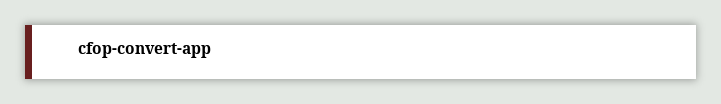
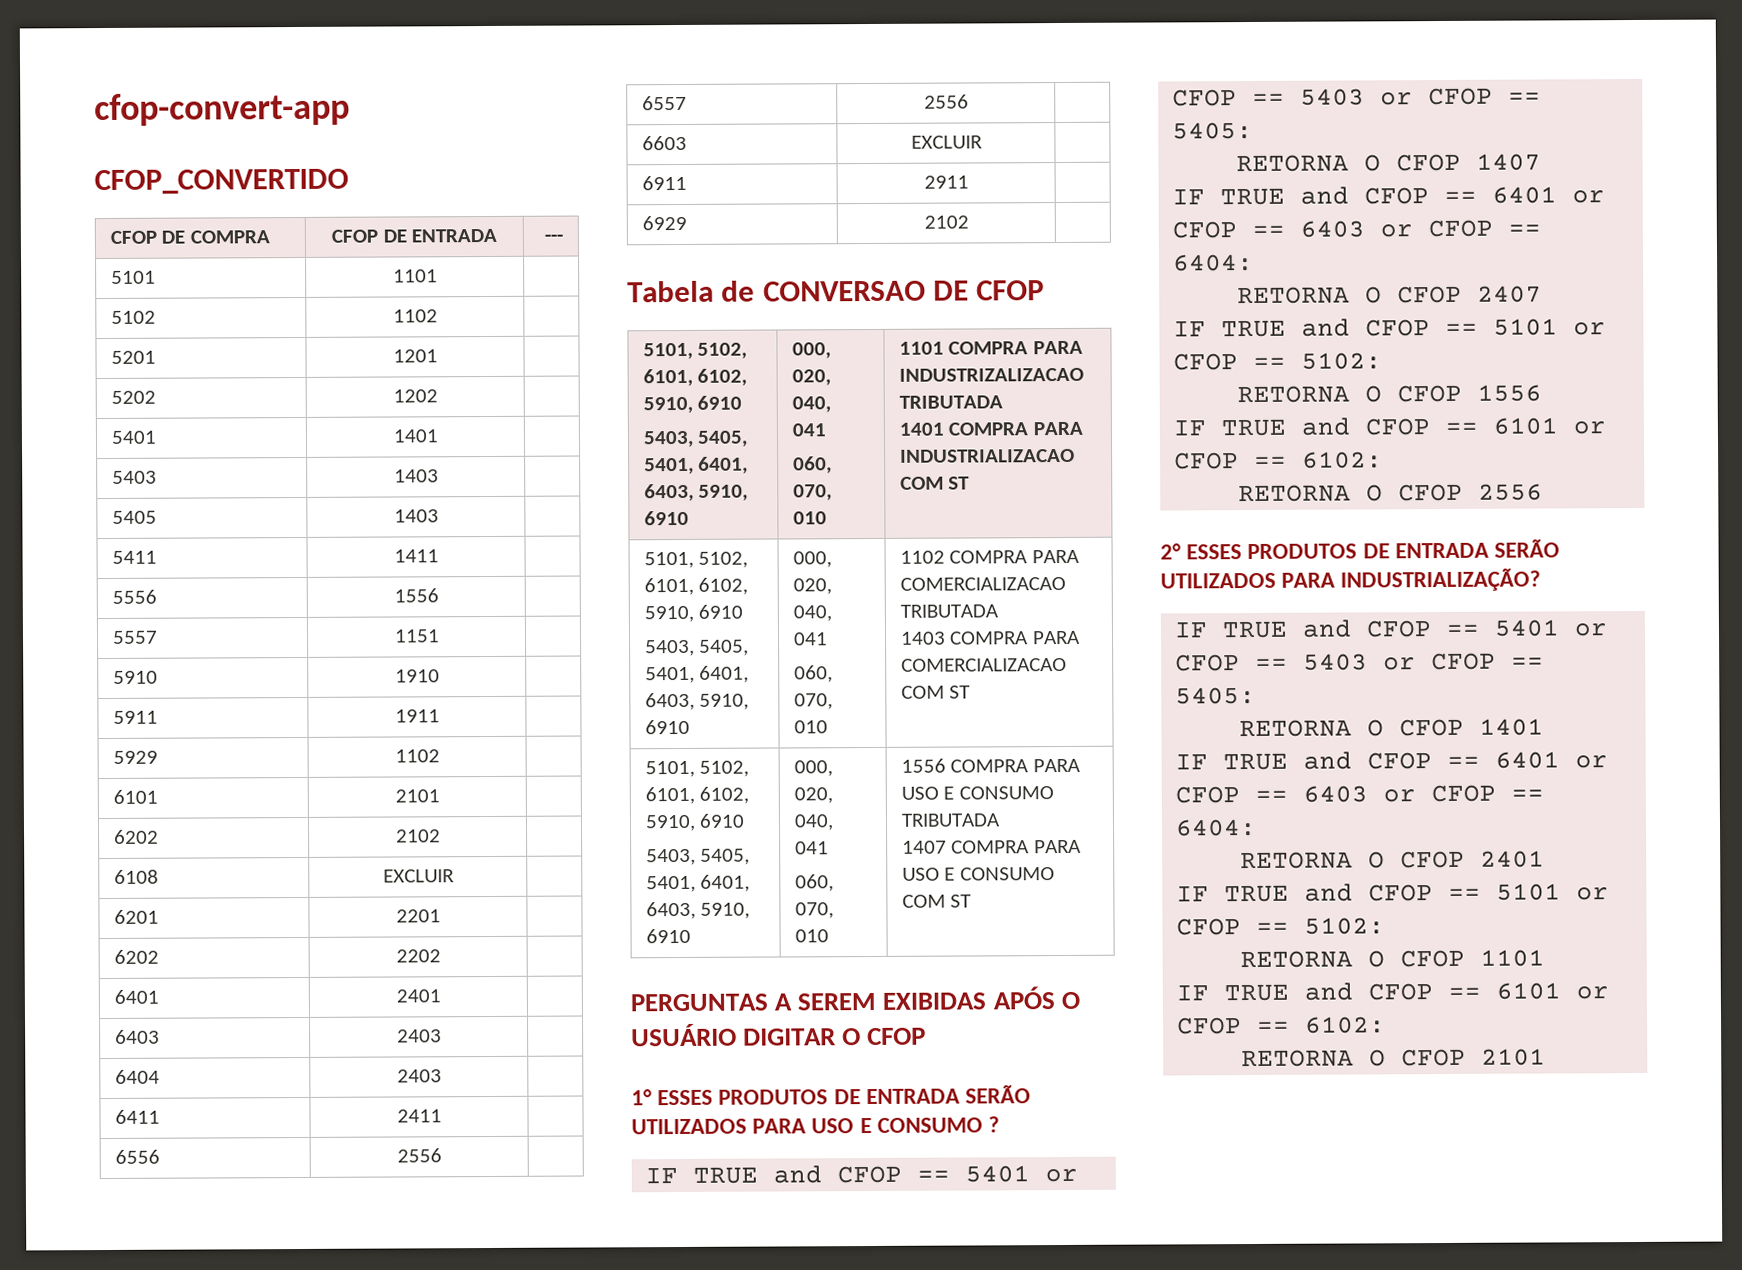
+ CFOP_CONVERTIDO
+ CFOP DE COMPRA | CFOP DE ENTRADA | ---
+ 5101 | 1101 |
+ 5102 | 1102 |
+ 5201 | 1201 |
+ 5202 | 1202 |
+ 5401 | 1401 |
+ 5403 | 1403 |
+ 5405 | 1403 |
+ 5411 | 1411 |
+ 5556 | 1556 |
+ 5557 | 1151 |
+ 5910 | 1910 |
+ 5911 | 1911 |
+ 5929 | 1102 |
+ 6101 | 2101 |
+ 6202 | 2102 |
+ 6108 | EXCLUIR |
+ 6201 | 2201 |
+ 6202 | 2202 |
+ 6401 | 2401 |
+ 6403 | 2403 |
+ 6404 | 2403 |
+ 6411 | 2411 |
+ 6556 | 2556 |
+ 6557 | 2556 |
+ 6603 | EXCLUIR |
+ 6911 | 2911 |
+ 6929 | 2102 |
+ Tabela de CONVERSAO DE CFOP
+ 5101, 5102, 6101, 6102, 5910, 6910
+ 5403, 5405, 5401, 6401, 6403, 5910, 6910 | 000, 020, 040, 041
+ 060, 070, 010 | 1101 COMPRA PARA INDUSTRIZALIZACAO TRIBUTADA
+ 1401 COMPRA PARA INDUSTRIALIZACAO COM ST
+ 5101, 5102, 6101, 6102, 5910, 6910
+ 5403, 5405, 5401, 6401, 6403, 5910, 6910 | 000, 020, 040, 041
+ 060, 070, 010 | 1102 COMPRA PARA COMERCIALIZACAO TRIBUTADA
+ 1403 COMPRA PARA COMERCIALIZACAO COM ST
+ 5101, 5102, 6101, 6102, 5910, 6910
+ 5403, 5405, 5401, 6401, 6403, 5910, 6910 | 000, 020, 040, 041
+ 060, 070, 010 | 1556 COMPRA PARA USO E CONSUMO TRIBUTADA
+ 1407 COMPRA PARA USO E CONSUMO COM ST
+ PERGUNTAS A SEREM EXIBIDAS APÓS O USUÁRIO DIGITAR O CFOP
+ 1° ESSES PRODUTOS DE ENTRADA SERÃO UTILIZADOS PARA USO E CONSUMO ?
+ IF TRUE and CFOP == 5401 or CFOP == 5403 or CFOP == 5405:
+ RETORNA O CFOP 1407
+ IF TRUE and CFOP == 6401 or CFOP == 6403 or CFOP == 6404:
+ RETORNA O CFOP 2407
+ IF TRUE and CFOP == 5101 or CFOP == 5102:
+ RETORNA O CFOP 1556
+ IF TRUE and CFOP == 6101 or CFOP == 6102:
+ RETORNA O CFOP 2556
+ 2° ESSES PRODUTOS DE ENTRADA SERÃO UTILIZADOS PARA INDUSTRIALIZAÇÃO?
+ IF TRUE and CFOP == 5401 or CFOP == 5403 or CFOP == 5405:
+ RETORNA O CFOP 1401
+ IF TRUE and CFOP == 6401 or CFOP == 6403 or CFOP == 6404:
+ RETORNA O CFOP 2401
+ IF TRUE and CFOP == 5101 or CFOP == 5102:
+ RETORNA O CFOP 1101
+ IF TRUE and CFOP == 6101 or CFOP == 6102:
+ RETORNA O CFOP 2101

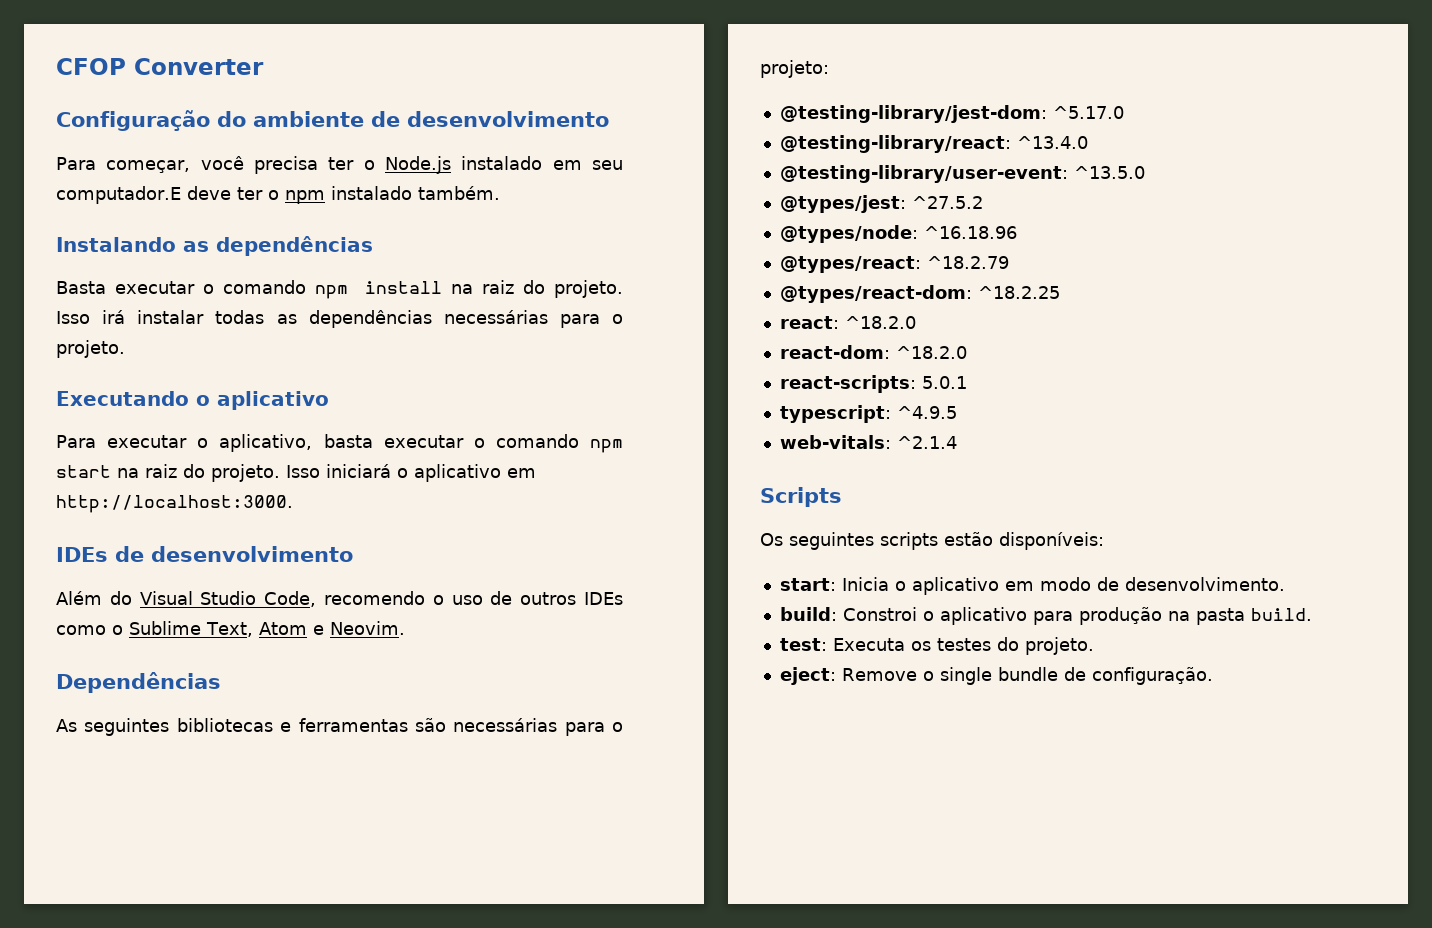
- cfop-convert-app
- CFOP_CONVERTIDO
- CFOP DE COMPRA | CFOP DE ENTRADA | ---
- 5101 | 1101 |
- 5102 | 1102 |
- 5201 | 1201 |
- 5202 | 1202 |
- 5401 | 1401 |
- 5403 | 1403 |
- 5405 | 1403 |
- 5411 | 1411 |
- 5556 | 1556 |
- 5557 | 1151 |
- 5910 | 1910 |
- 5911 | 1911 |
- 5929 | 1102 |
- 6101 | 2101 |
- 6202 | 2102 |
- 6108 | EXCLUIR |
- 6201 | 2201 |
- 6202 | 2202 |
- 6401 | 2401 |
- 6403 | 2403 |
- 6404 | 2403 |
- 6411 | 2411 |
- 6556 | 2556 |
- 6557 | 2556 |
- 6603 | EXCLUIR |
- 6911 | 2911 |
- 6929 | 2102 |
- Tabela de CONVERSAO DE CFOP
- 5101, 5102, 6101, 6102, 5910, 6910
- 5403, 5405, 5401, 6401, 6403, 5910, 6910 | 000, 020, 040, 041
- 060, 070, 010 | 1101 COMPRA PARA INDUSTRIZALIZACAO TRIBUTADA
- 1401 COMPRA PARA INDUSTRIALIZACAO COM ST
- 5101, 5102, 6101, 6102, 5910, 6910
- 5403, 5405, 5401, 6401, 6403, 5910, 6910 | 000, 020, 040, 041
- 060, 070, 010 | 1102 COMPRA PARA COMERCIALIZACAO TRIBUTADA
- 1403 COMPRA PARA COMERCIALIZACAO COM ST
- 5101, 5102, 6101, 6102, 5910, 6910
- 5403, 5405, 5401, 6401, 6403, 5910, 6910 | 000, 020, 040, 041
- 060, 070, 010 | 1556 COMPRA PARA USO E CONSUMO TRIBUTADA
- 1407 COMPRA PARA USO E CONSUMO COM ST
- PERGUNTAS A SEREM EXIBIDAS APÓS O USUÁRIO DIGITAR O CFOP
- 1° ESSES PRODUTOS DE ENTRADA SERÃO UTILIZADOS PARA USO E CONSUMO ?
- IF TRUE and CFOP == 5401 or CFOP == 5403 or CFOP == 5405:
- RETORNA O CFOP 1407
- IF TRUE and CFOP == 6401 or CFOP == 6403 or CFOP == 6404:
- RETORNA O CFOP 2407
- IF TRUE and CFOP == 5101 or CFOP == 5102:
- RETORNA O CFOP 1556
- IF TRUE and CFOP == 6101 or CFOP == 6102:
- RETORNA O CFOP 2556
- 2° ESSES PRODUTOS DE ENTRADA SERÃO UTILIZADOS PARA INDUSTRIALIZAÇÃO?
- IF TRUE and CFOP == 5401 or CFOP == 5403 or CFOP == 5405:
- RETORNA O CFOP 1401
- IF TRUE and CFOP == 6401 or CFOP == 6403 or CFOP == 6404:
- RETORNA O CFOP 2401
- IF TRUE and CFOP == 5101 or CFOP == 5102:
- RETORNA O CFOP 1101
- IF TRUE and CFOP == 6101 or CFOP == 6102:
- RETORNA O CFOP 2101
+ CFOP Converter
+ Configuração do ambiente de desenvolvimento
+ Para começar, você precisa ter o Node.js instalado em seu computador.E deve ter o npm instalado também.
+ Instalando as dependências
+ Basta executar o comando npm install na raiz do projeto. Isso irá instalar todas as dependências necessárias para o projeto.
+ Executando o aplicativo
+ Para executar o aplicativo, basta executar o comando npm start na raiz do projeto. Isso iniciará o aplicativo em http://localhost:3000.
+ IDEs de desenvolvimento
+ Além do Visual Studio Code, recomendo o uso de outros IDEs como o Sublime Text, Atom e Neovim.
+ Dependências
+ As seguintes bibliotecas e ferramentas são necessárias para o projeto:
+ @testing-library/jest-dom: ^5.17.0
+ @testing-library/react: ^13.4.0
+ @testing-library/user-event: ^13.5.0
+ @types/jest: ^27.5.2
+ @types/node: ^16.18.96
+ @types/react: ^18.2.79
+ @types/react-dom: ^18.2.25
+ react: ^18.2.0
+ react-dom: ^18.2.0
+ react-scripts: 5.0.1
+ typescript: ^4.9.5
+ web-vitals: ^2.1.4
+ Scripts
+ Os seguintes scripts estão disponíveis:
+ start: Inicia o aplicativo em modo de desenvolvimento.
+ build: Constroi o aplicativo para produção na pasta build.
+ test: Executa os testes do projeto.
+ eject: Remove o single bundle de configuração.

